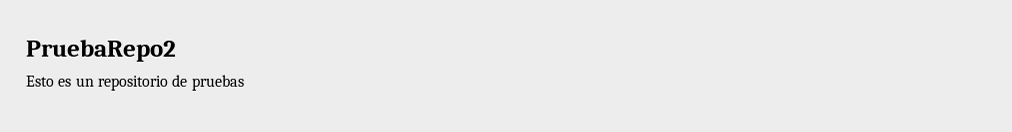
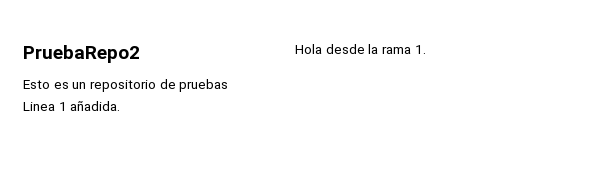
+ Linea 1 añadida.
+ Hola desde la rama 1.

